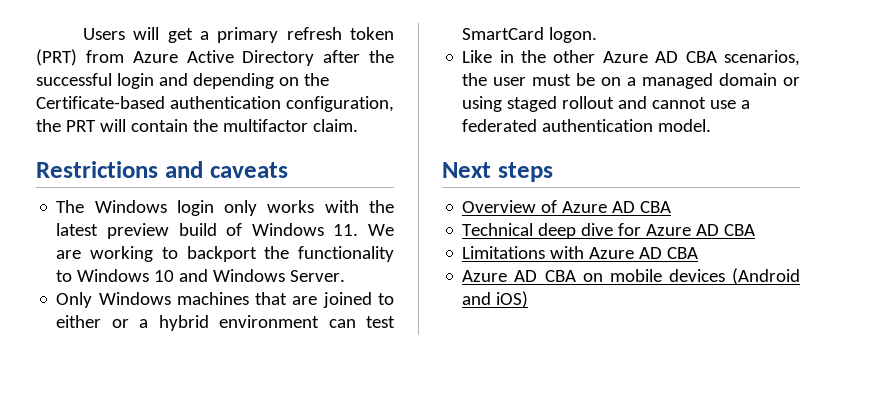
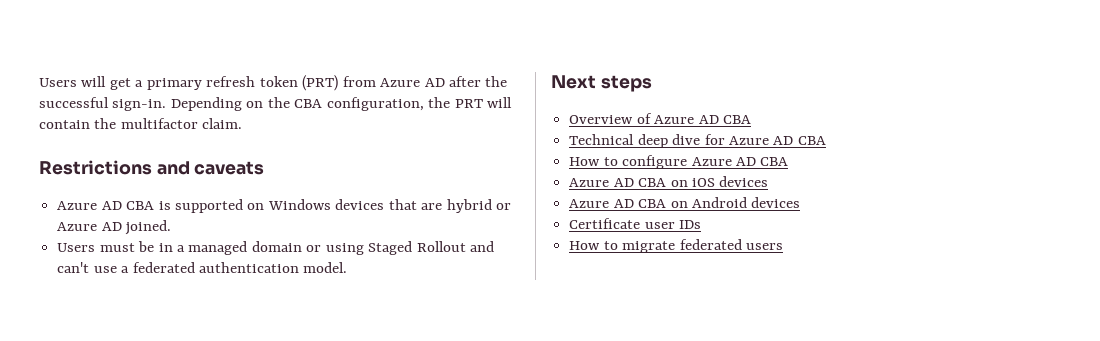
- Users will get a primary refresh token (PRT) from Azure Active Directory after the successful login and depending on the Certificate-based authentication configuration, the PRT will contain the multifactor claim.
+ Users will get a primary refresh token (PRT) from Azure AD after the successful sign-in. Depending on the CBA configuration, the PRT will contain the multifactor claim.
- The Windows login only works with the latest preview build of Windows 11. We are working to backport the functionality to Windows 10 and Windows Server.
- Only Windows machines that are joined to either or a hybrid environment can test SmartCard logon.
- Like in the other Azure AD CBA scenarios, the user must be on a managed domain or using staged rollout and cannot use a federated authentication model.
+ Azure AD CBA is supported on Windows devices that are hybrid or Azure AD joined.
+ Users must be in a managed domain or using Staged Rollout and can't use a federated authentication model.
- Limitations with Azure AD CBA
+ How to configure Azure AD CBA
- Azure AD CBA on mobile devices (Android and iOS)
+ Azure AD CBA on iOS devices
+ Azure AD CBA on Android devices
+ Certificate user IDs
+ How to migrate federated users

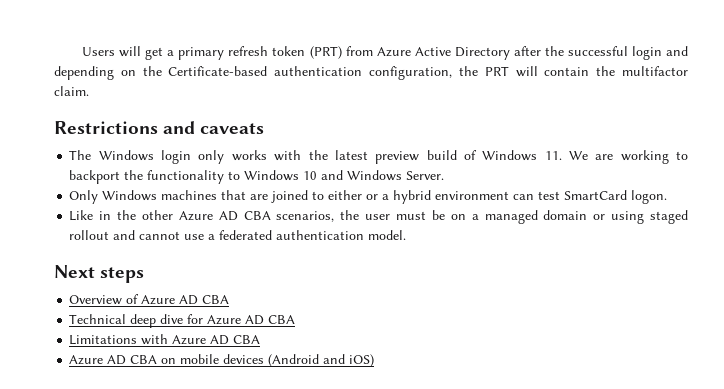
- Users will get a primary refresh token (PRT) from Azure AD after the successful sign-in. Depending on the CBA configuration, the PRT will contain the multifactor claim.
+ Users will get a primary refresh token (PRT) from Azure Active Directory after the successful login and depending on the Certificate-based authentication configuration, the PRT will contain the multifactor claim.
- Azure AD CBA is supported on Windows devices that are hybrid or Azure AD joined.
- Users must be in a managed domain or using Staged Rollout and can't use a federated authentication model.
+ The Windows login only works with the latest preview build of Windows 11. We are working to backport the functionality to Windows 10 and Windows Server.
+ Only Windows machines that are joined to either or a hybrid environment can test SmartCard logon.
+ Like in the other Azure AD CBA scenarios, the user must be on a managed domain or using staged rollout and cannot use a federated authentication model.
- How to configure Azure AD CBA
+ Limitations with Azure AD CBA
- Azure AD CBA on iOS devices
- Azure AD CBA on Android devices
- Certificate user IDs
- How to migrate federated users
+ Azure AD CBA on mobile devices (Android and iOS)

